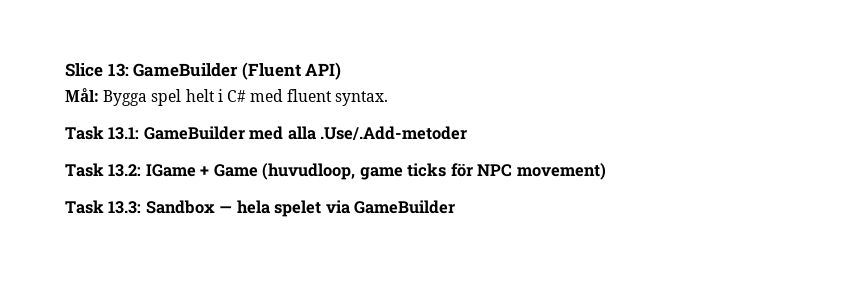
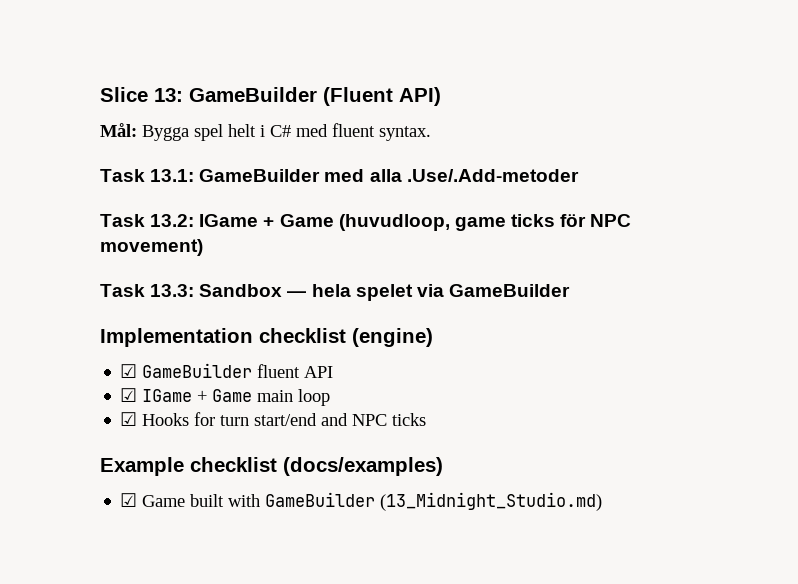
+ Implementation checklist (engine)
+ ☑ GameBuilder fluent API
+ ☑ IGame + Game main loop
+ ☑ Hooks for turn start/end and NPC ticks
+ Example checklist (docs/examples)
+ ☑ Game built with GameBuilder (13_Midnight_Studio.md)

